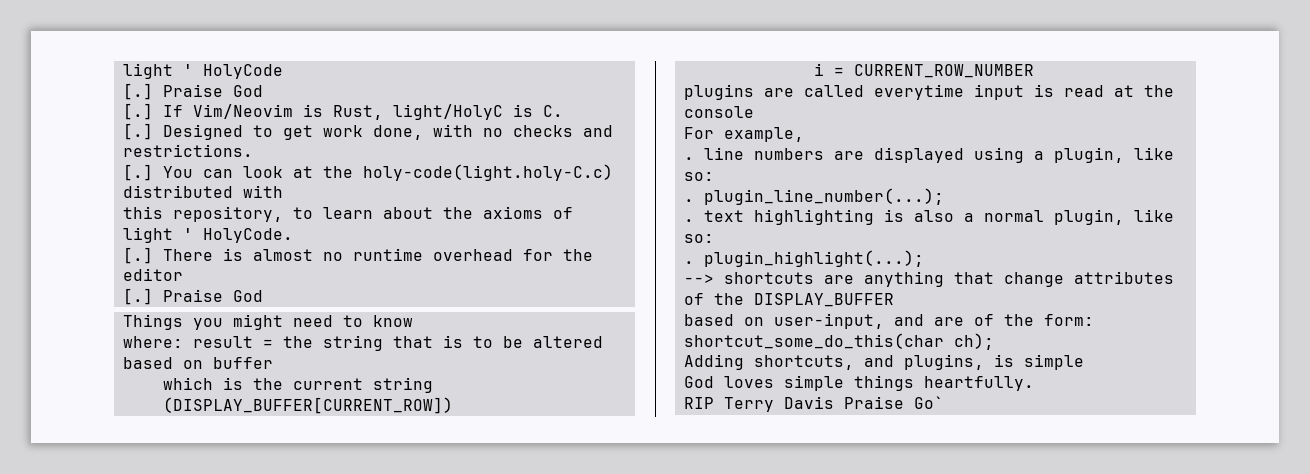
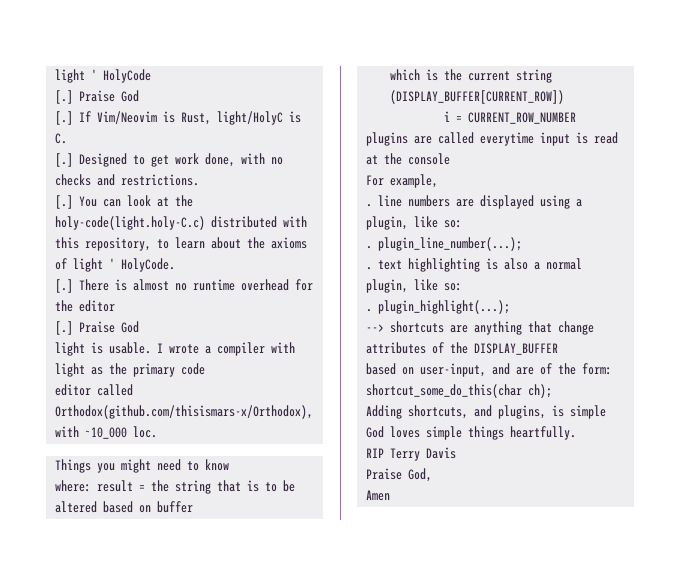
+ light is usable. I wrote a compiler with light as the primary code
+ editor called Orthodox(github.com/thisismars-x/Orthodox), with ~10_000 loc.
- RIP Terry Davis Praise Go`
+ RIP Terry Davis
+ Praise God,
+ Amen

